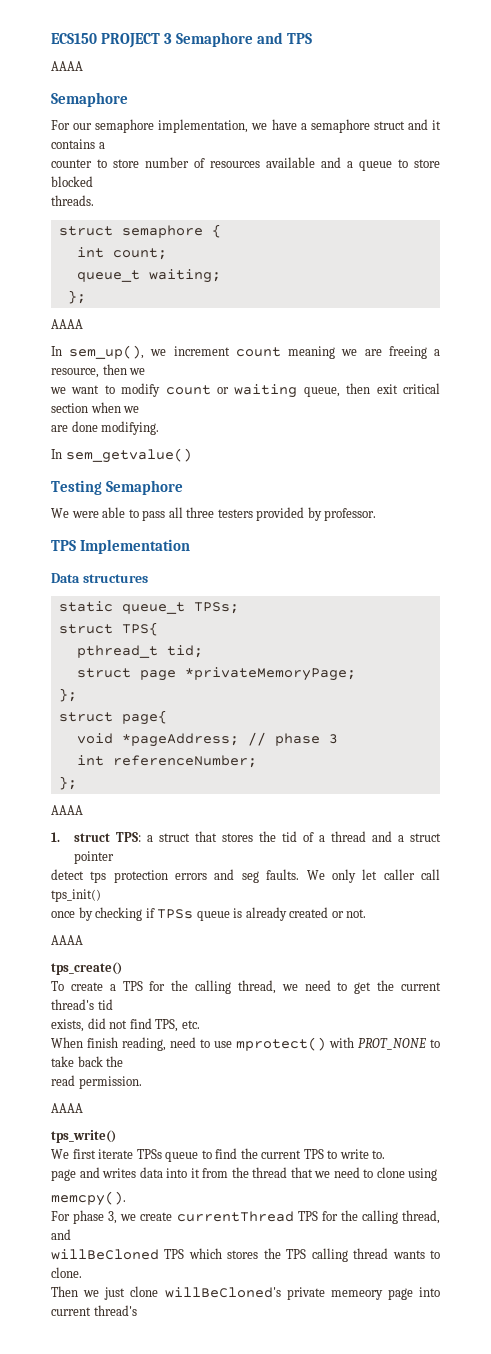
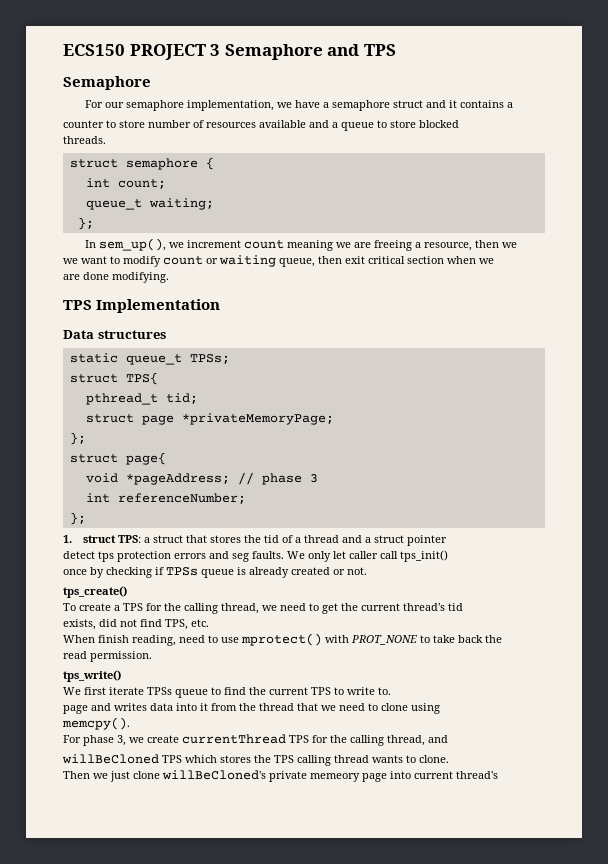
  ECS150 PROJECT 3 Semaphore and TPS
- AAAA
  queue_t waiting;
  };
- AAAA
- In sem_getvalue()
- Testing Semaphore
- We were able to pass all three testers provided by professor.
  int referenceNumber;
  };
- AAAA
  once by checking if TPSs queue is already created or not.
- AAAA
  read permission.
- AAAA

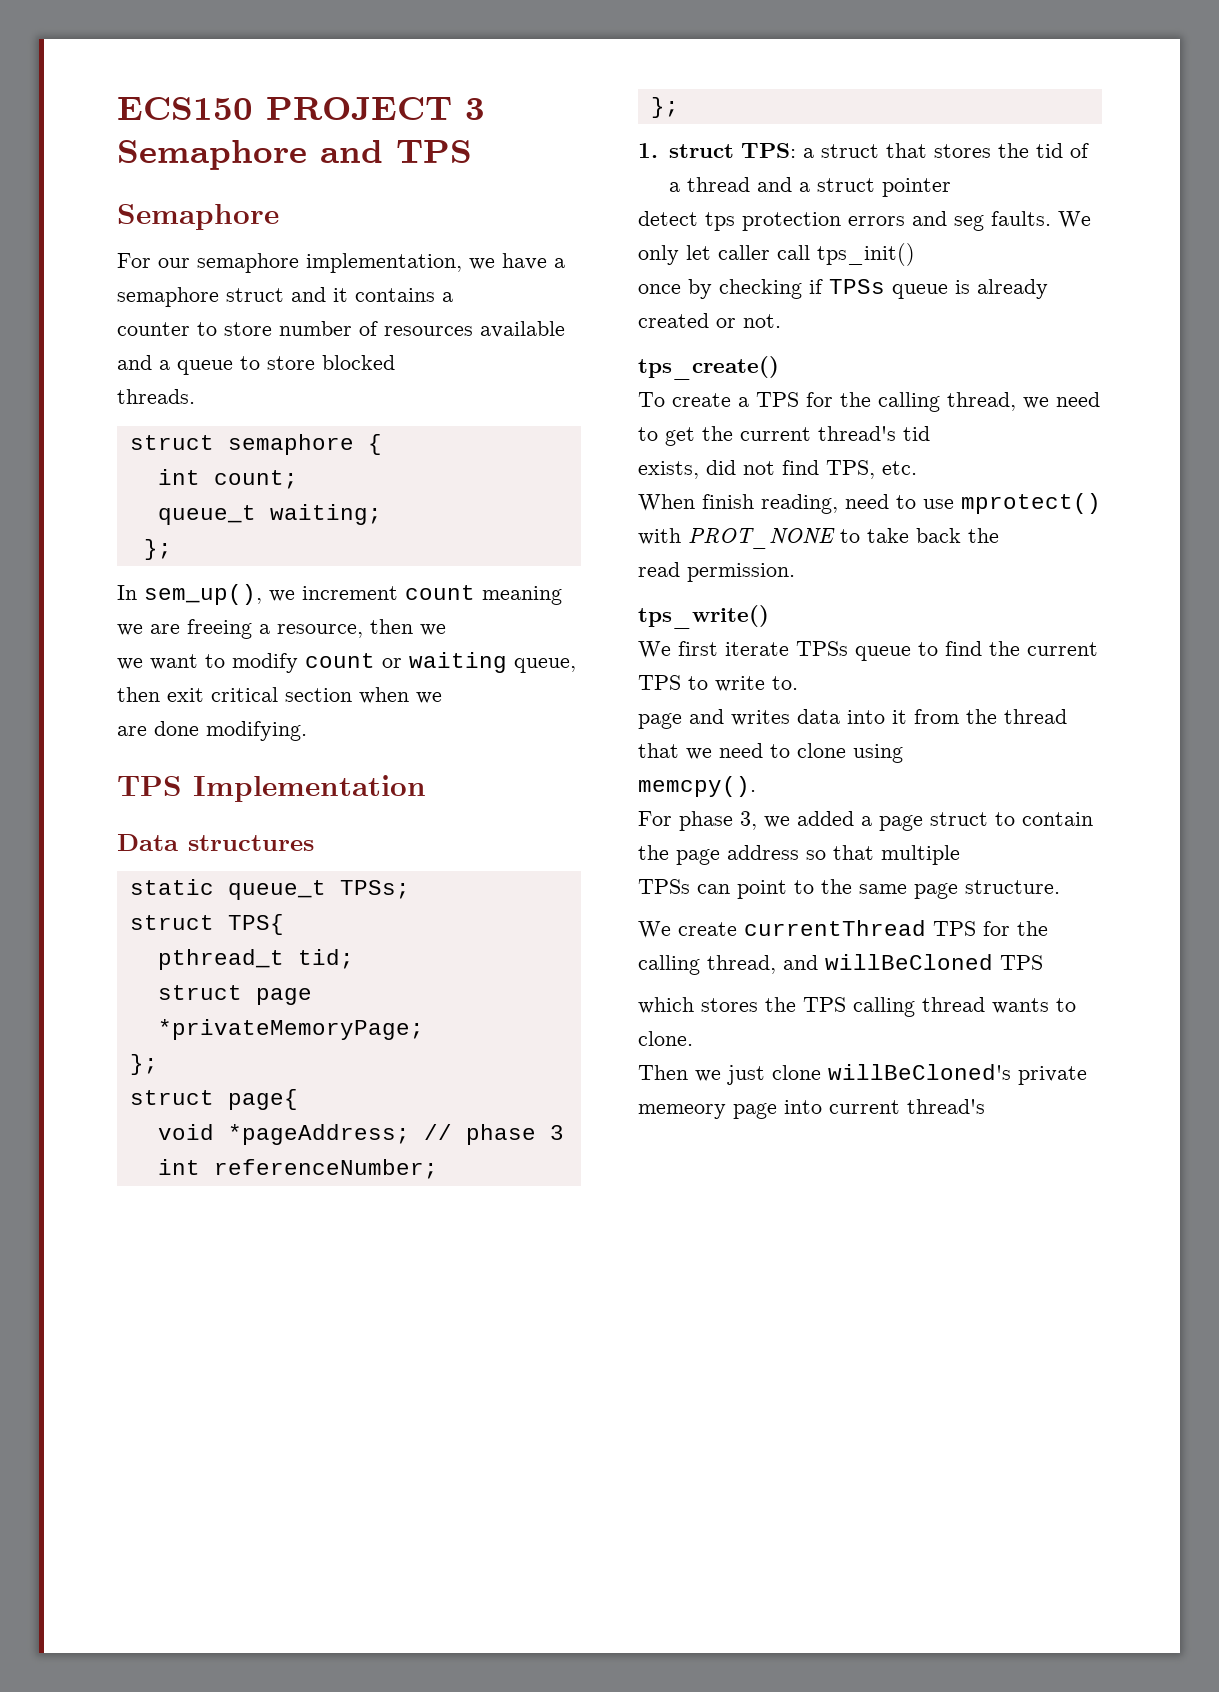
- For phase 3, we create currentThread TPS for the calling thread, and
- willBeCloned TPS which stores the TPS calling thread wants to clone.
+ For phase 3, we added a page struct to contain the page address so that multiple
+ TPSs can point to the same page structure.
+ We create currentThread TPS for the calling thread, and willBeCloned TPS
+ which stores the TPS calling thread wants to clone.

